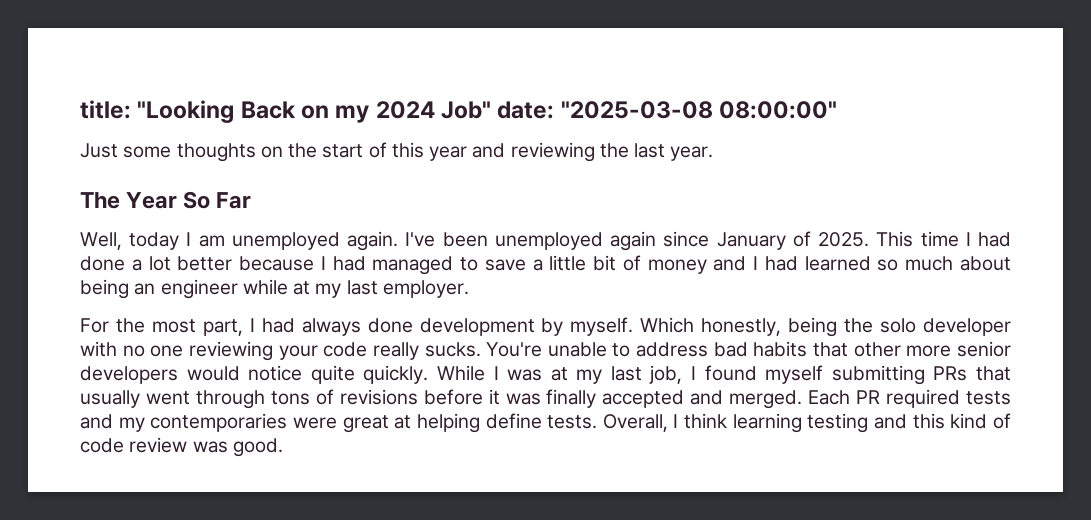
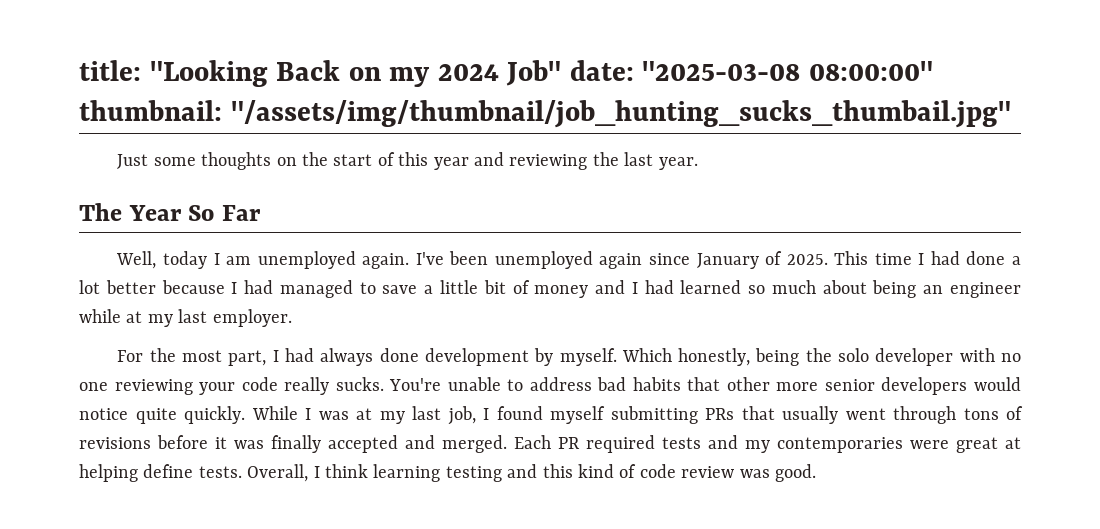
- title: "Looking Back on my 2024 Job" date: "2025-03-08 08:00:00"
+ title: "Looking Back on my 2024 Job" date: "2025-03-08 08:00:00" thumbnail: "/assets/img/thumbnail/job_hunting_sucks_thumbail.jpg"

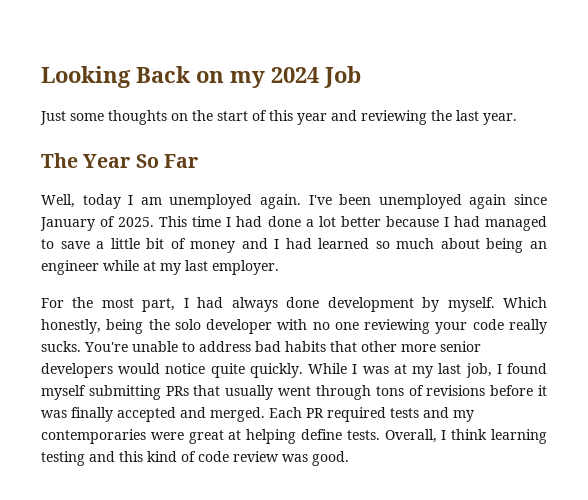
- title: "Looking Back on my 2024 Job" date: "2025-03-08 08:00:00" thumbnail: "/assets/img/thumbnail/job_hunting_sucks_thumbail.jpg"
+ Looking Back on my 2024 Job

